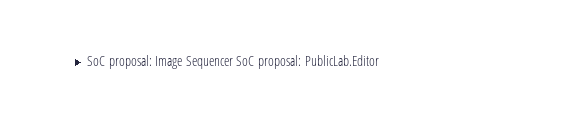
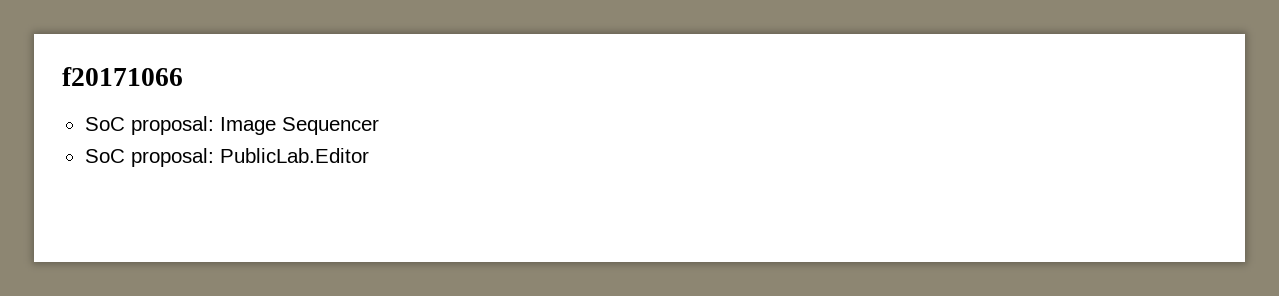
+ f20171066
- SoC proposal: Image Sequencer SoC proposal: PublicLab.Editor
+ SoC proposal: Image Sequencer
+ SoC proposal: PublicLab.Editor

